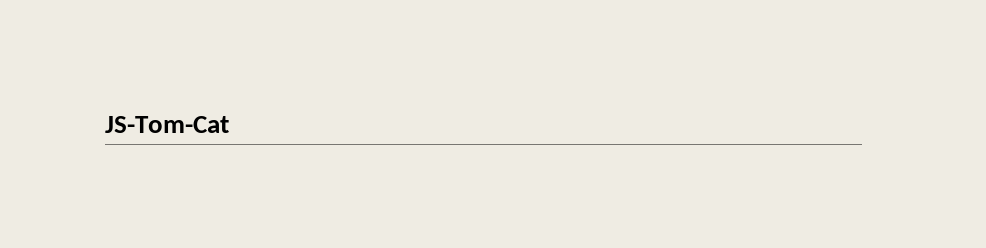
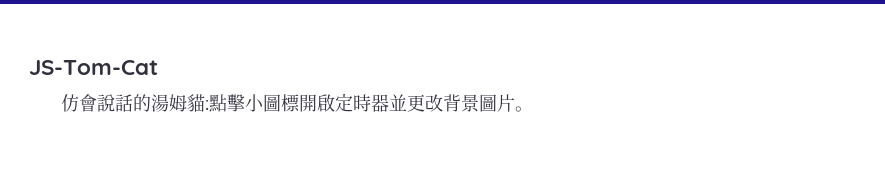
+ 仿會說話的湯姆貓:點擊小圖標開啟定時器並更改背景圖片。

